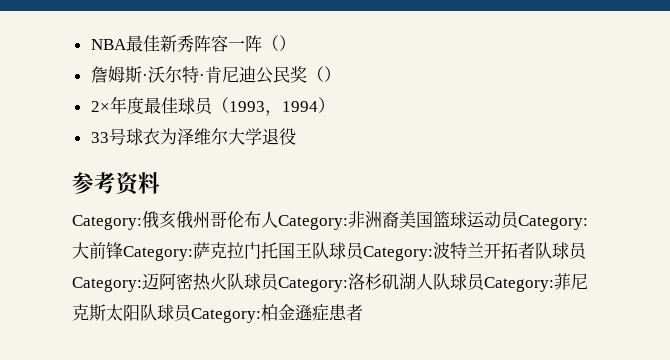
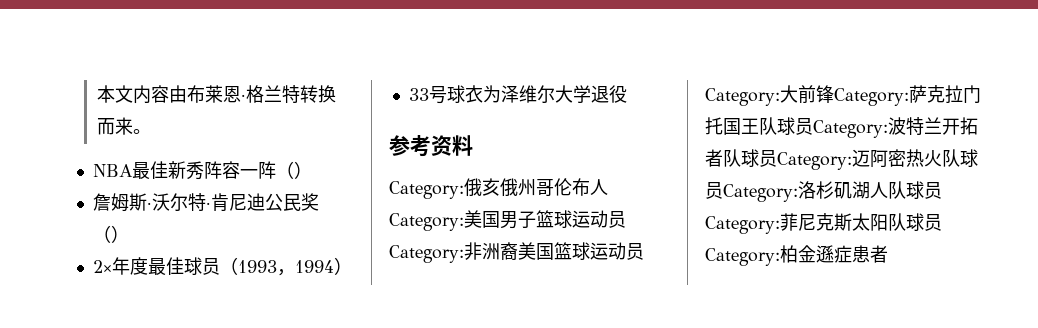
+ 本文内容由布莱恩·格兰特转换而来。
- Category:俄亥俄州哥伦布人Category:非洲裔美国篮球运动员Category:大前锋Category:萨克拉门托国王队球员Category:波特兰开拓者队球员Category:迈阿密热火队球员Category:洛杉矶湖人队球员Category:菲尼克斯太阳队球员Category:柏金遜症患者
+ Category:俄亥俄州哥伦布人Category:美国男子篮球运动员Category:非洲裔美国篮球运动员Category:大前锋Category:萨克拉门托国王队球员Category:波特兰开拓者队球员Category:迈阿密热火队球员Category:洛杉矶湖人队球员Category:菲尼克斯太阳队球员Category:柏金遜症患者

